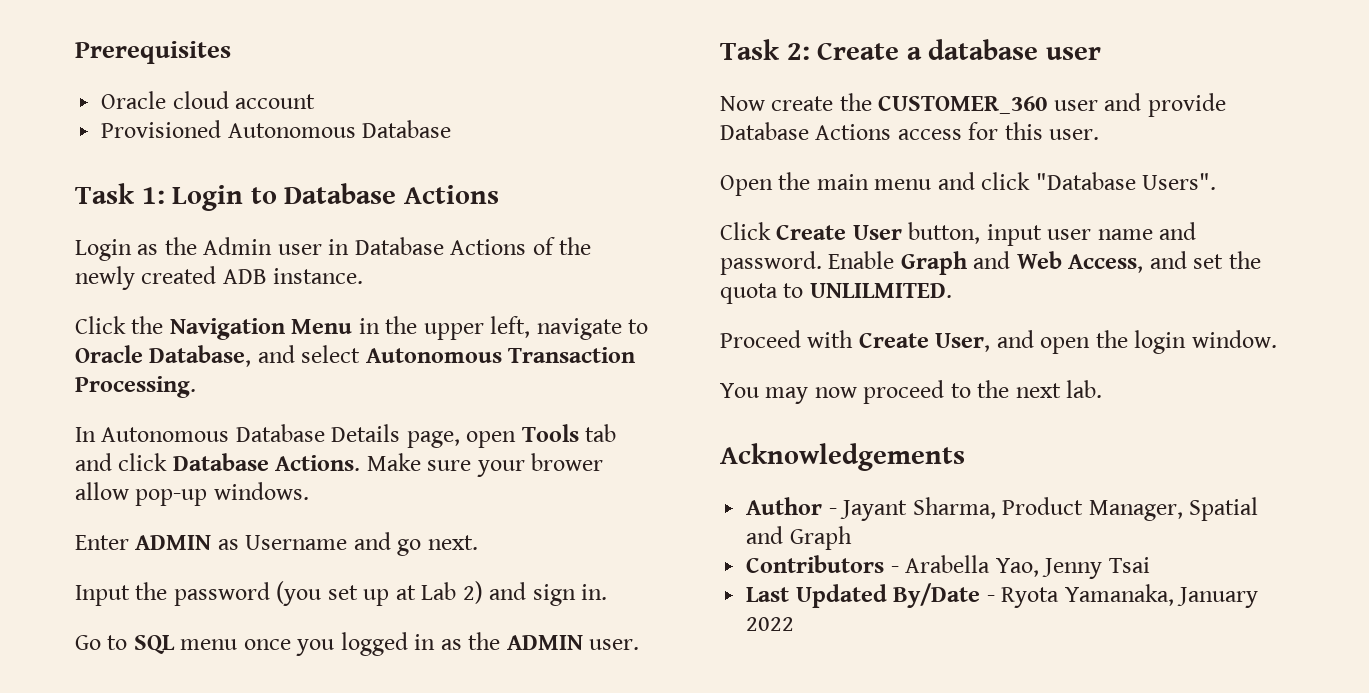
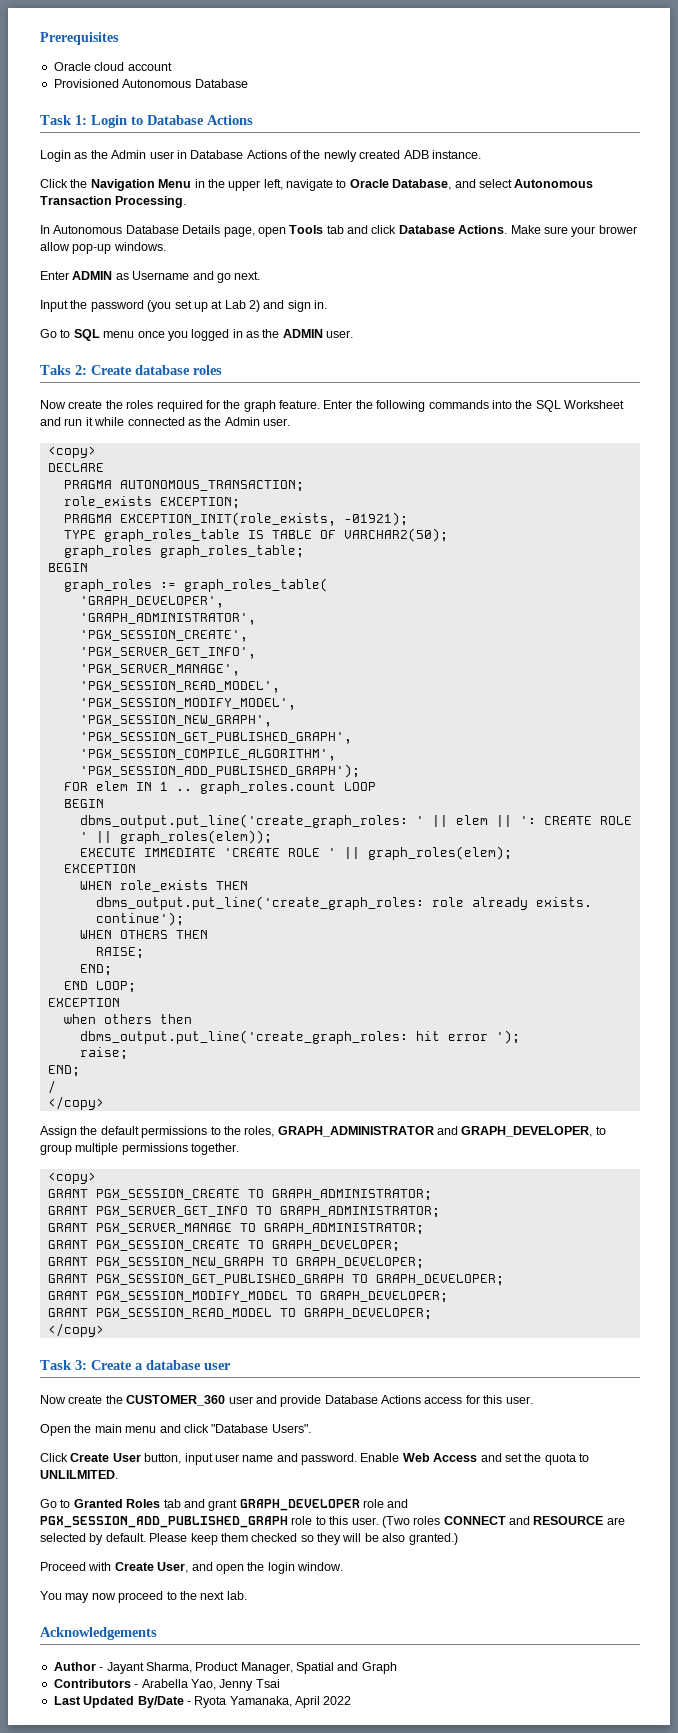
- Task 2: Create a database user
+ Taks 2: Create database roles
+ Now create the roles required for the graph feature. Enter the following commands into the SQL Worksheet and run it while connected as the Admin user.
+ <copy>
+ DECLARE
+ PRAGMA AUTONOMOUS_TRANSACTION;
+ role_exists EXCEPTION;
+ PRAGMA EXCEPTION_INIT(role_exists, -01921);
+ TYPE graph_roles_table IS TABLE OF VARCHAR2(50);
+ graph_roles graph_roles_table;
+ BEGIN
+ graph_roles := graph_roles_table(
+ 'GRAPH_DEVELOPER',
+ 'GRAPH_ADMINISTRATOR',
+ 'PGX_SESSION_CREATE',
+ 'PGX_SERVER_GET_INFO',
+ 'PGX_SERVER_MANAGE',
+ 'PGX_SESSION_READ_MODEL',
+ 'PGX_SESSION_MODIFY_MODEL',
+ 'PGX_SESSION_NEW_GRAPH',
+ 'PGX_SESSION_GET_PUBLISHED_GRAPH',
+ 'PGX_SESSION_COMPILE_ALGORITHM',
+ 'PGX_SESSION_ADD_PUBLISHED_GRAPH');
+ FOR elem IN 1 .. graph_roles.count LOOP
+ BEGIN
+ dbms_output.put_line('create_graph_roles: ' || elem || ': CREATE ROLE ' || graph_roles(elem));
+ EXECUTE IMMEDIATE 'CREATE ROLE ' || graph_roles(elem);
+ EXCEPTION
+ WHEN role_exists THEN
+ dbms_output.put_line('create_graph_roles: role already exists. continue');
+ WHEN OTHERS THEN
+ RAISE;
+ END;
+ END LOOP;
+ EXCEPTION
+ when others then
+ dbms_output.put_line('create_graph_roles: hit error ');
+ raise;
+ END;
+ /
+ </copy>
+ Assign the default permissions to the roles, GRAPH_ADMINISTRATOR and GRAPH_DEVELOPER, to group multiple permissions together.
+ <copy>
+ GRANT PGX_SESSION_CREATE TO GRAPH_ADMINISTRATOR;
+ GRANT PGX_SERVER_GET_INFO TO GRAPH_ADMINISTRATOR;
+ GRANT PGX_SERVER_MANAGE TO GRAPH_ADMINISTRATOR;
+ GRANT PGX_SESSION_CREATE TO GRAPH_DEVELOPER;
+ GRANT PGX_SESSION_NEW_GRAPH TO GRAPH_DEVELOPER;
+ GRANT PGX_SESSION_GET_PUBLISHED_GRAPH TO GRAPH_DEVELOPER;
+ GRANT PGX_SESSION_MODIFY_MODEL TO GRAPH_DEVELOPER;
+ GRANT PGX_SESSION_READ_MODEL TO GRAPH_DEVELOPER;
+ </copy>
+ Task 3: Create a database user
- Enable Graph and Web Access, and set the quota to UNLILMITED.
+ Enable Web Access and set the quota to UNLILMITED.
+ Go to Granted Roles tab and grant GRAPH_DEVELOPER role and PGX_SESSION_ADD_PUBLISHED_GRAPH role to this user. (Two roles CONNECT and RESOURCE are selected by default. Please keep them checked so they will be also granted.)
- Last Updated By/Date - Ryota Yamanaka, January 2022
+ Last Updated By/Date - Ryota Yamanaka, April 2022

